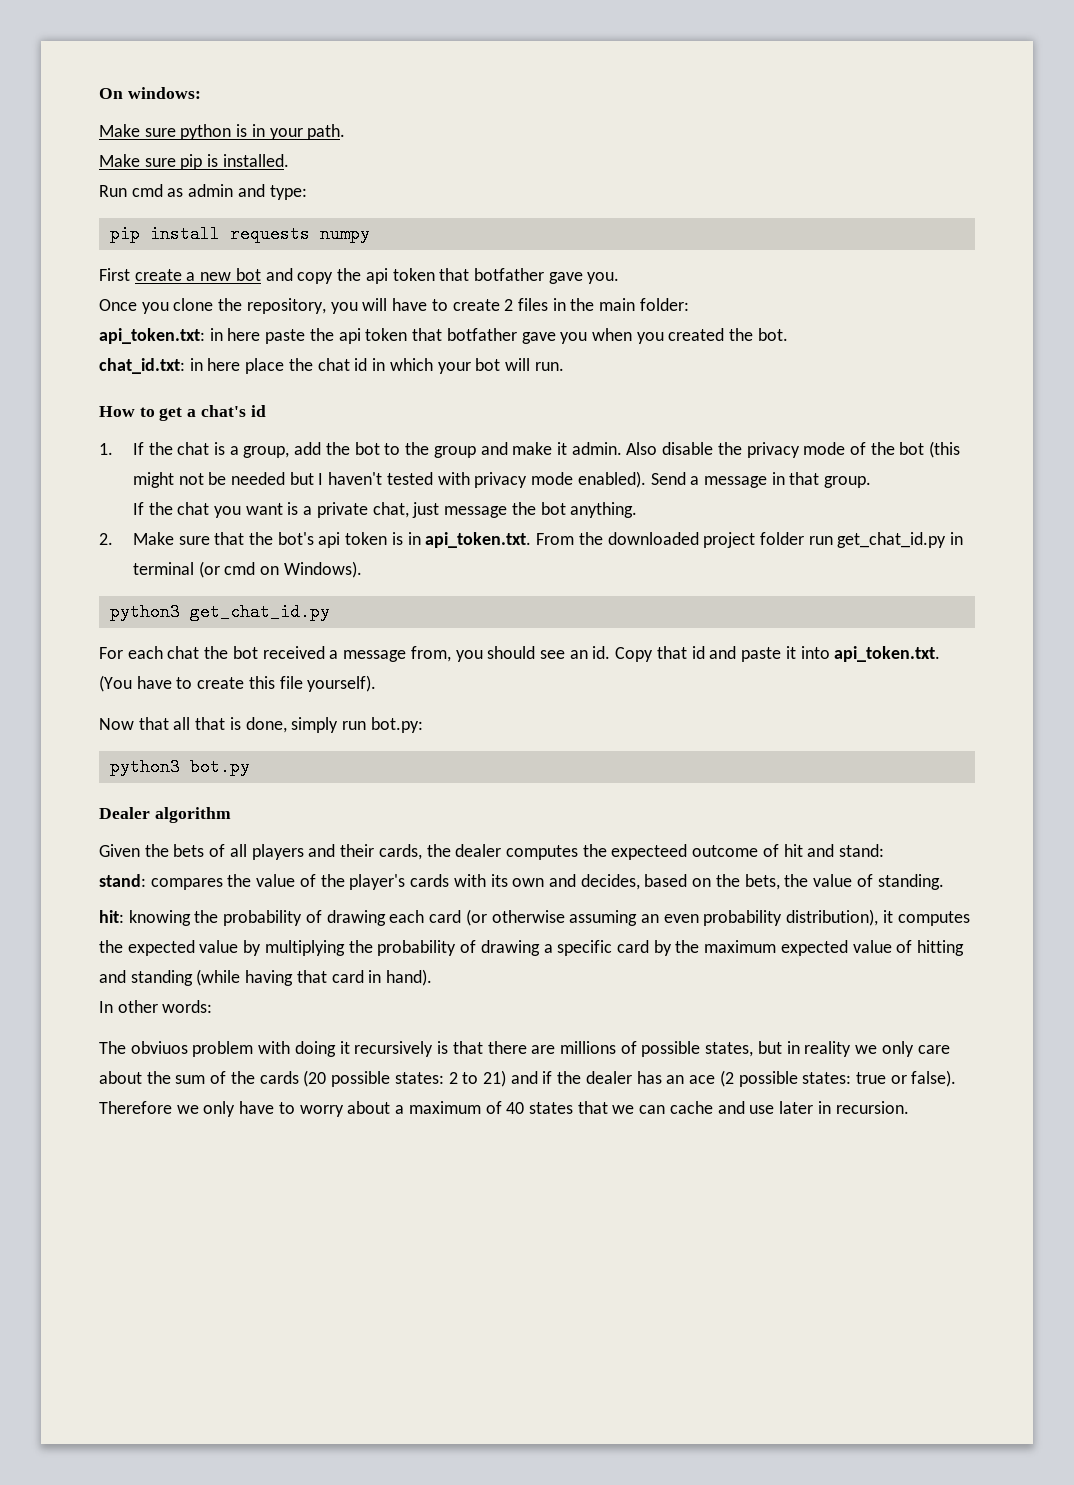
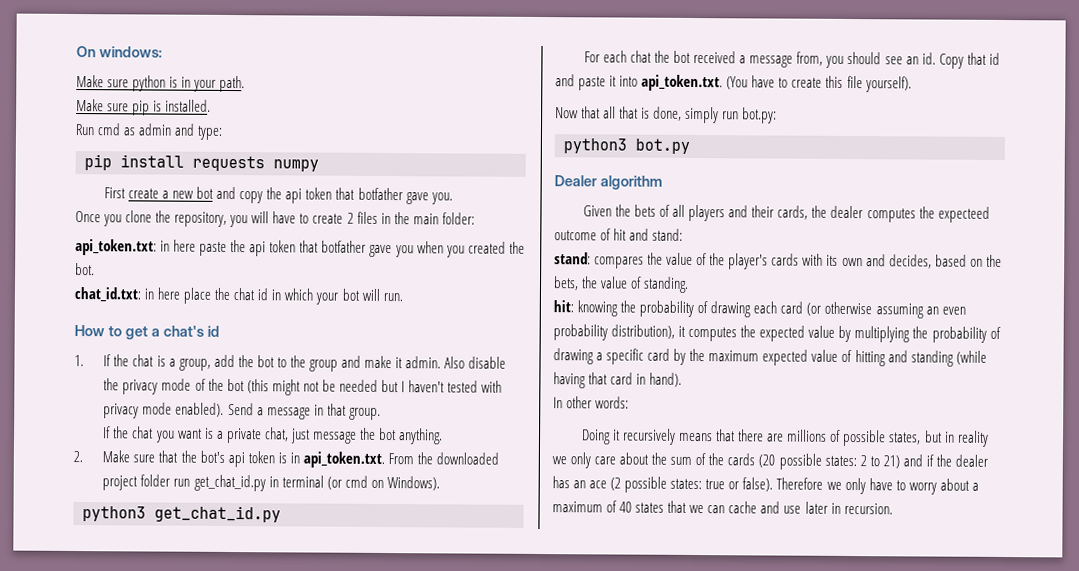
- The obviuos problem with doing it recursively is that there are millions of possible states, but in reality we only care about the sum of the cards (20 possible states: 2 to 21) and if the dealer has an ace (2 possible states: true or false).
+ Doing it recursively means that there are millions of possible states, but in reality we only care about the sum of the cards (20 possible states: 2 to 21) and if the dealer has an ace (2 possible states: true or false).

